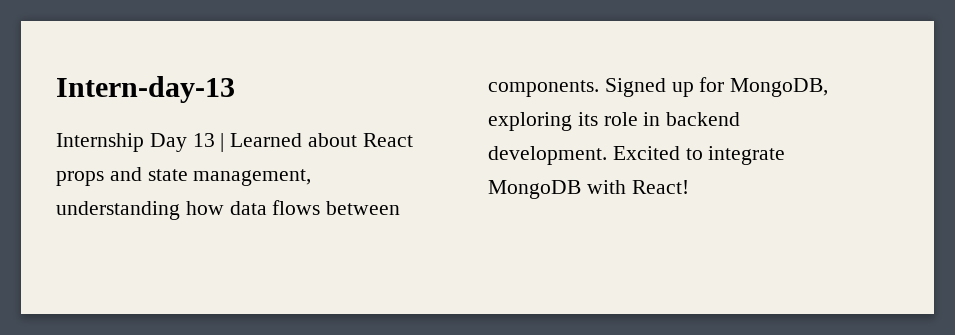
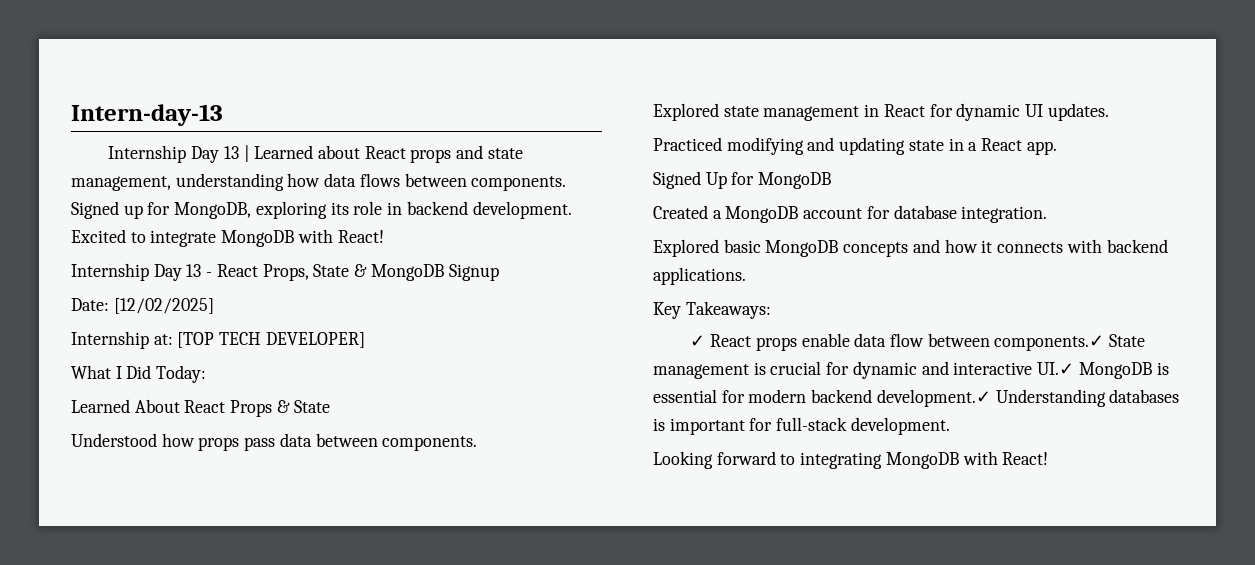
+ Internship Day 13 - React Props, State & MongoDB Signup
+ Date: [12/02/2025]
+ Internship at: [TOP TECH DEVELOPER]
+ What I Did Today:
+ Learned About React Props & State
+ Understood how props pass data between components.
+ Explored state management in React for dynamic UI updates.
+ Practiced modifying and updating state in a React app.
+ Signed Up for MongoDB
+ Created a MongoDB account for database integration.
+ Explored basic MongoDB concepts and how it connects with backend applications.
+ Key Takeaways:
+ ✓ React props enable data flow between components.✓ State management is crucial for dynamic and interactive UI.✓ MongoDB is essential for modern backend development.✓ Understanding databases is important for full-stack development.
+ Looking forward to integrating MongoDB with React!

